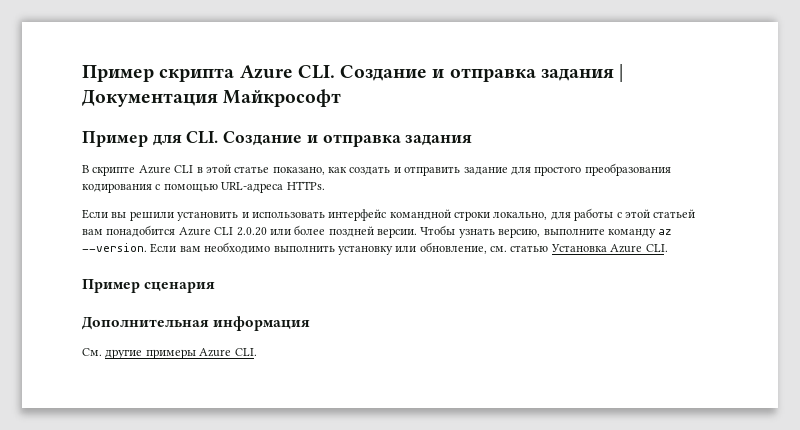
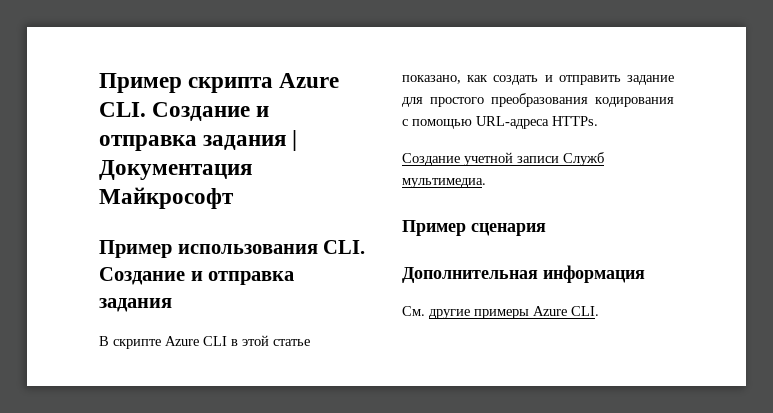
- Пример для CLI. Создание и отправка задания
+ Пример использования CLI. Создание и отправка задания
- Если вы решили установить и использовать интерфейс командной строки локально, для работы с этой статьей вам понадобится Azure CLI 2.0.20 или более поздней версии. Чтобы узнать версию, выполните команду az --version. Если вам необходимо выполнить установку или обновление, см. статью Установка Azure CLI.
+ Создание учетной записи Служб мультимедиа.

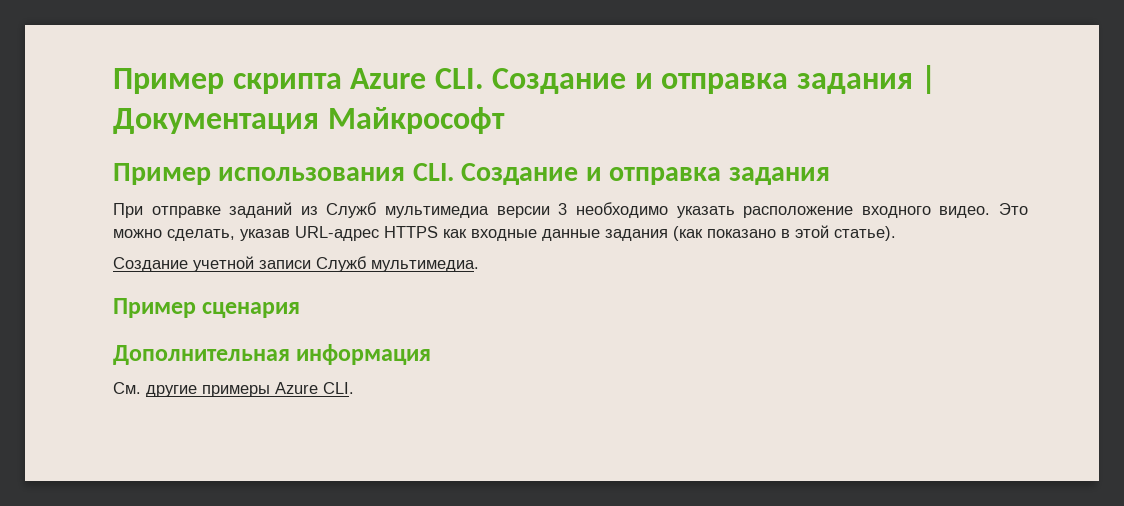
- В скрипте Azure CLI в этой статье показано, как создать и отправить задание для простого преобразования кодирования с помощью URL-адреса HTTPs.
+ При отправке заданий из Служб мультимедиа версии 3 необходимо указать расположение входного видео. Это можно сделать, указав URL-адрес HTTPS как входные данные задания (как показано в этой статье).

